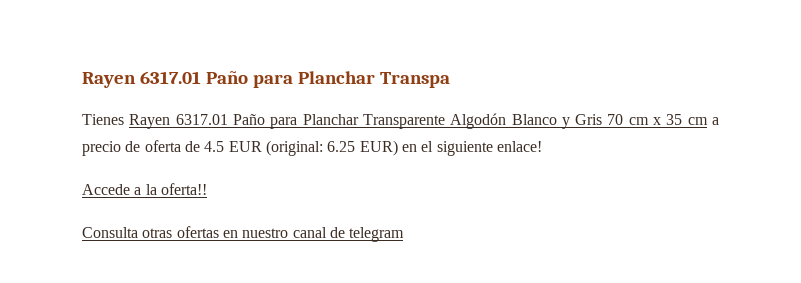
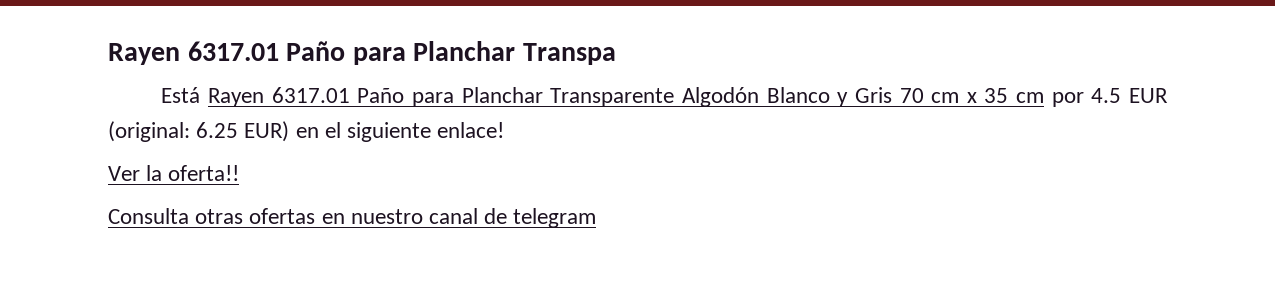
- Tienes Rayen 6317.01 Paño para Planchar Transparente Algodón Blanco y Gris 70 cm x 35 cm a precio de oferta de 4.5 EUR (original: 6.25 EUR) en el siguiente enlace!
+ Está Rayen 6317.01 Paño para Planchar Transparente Algodón Blanco y Gris 70 cm x 35 cm por 4.5 EUR (original: 6.25 EUR) en el siguiente enlace!
- Accede a la oferta!!
+ Ver la oferta!!

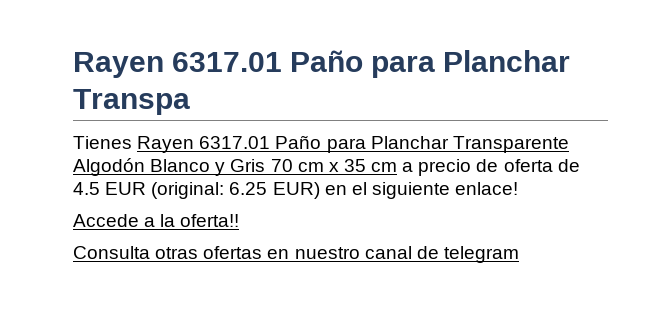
- Está Rayen 6317.01 Paño para Planchar Transparente Algodón Blanco y Gris 70 cm x 35 cm por 4.5 EUR (original: 6.25 EUR) en el siguiente enlace!
+ Tienes Rayen 6317.01 Paño para Planchar Transparente Algodón Blanco y Gris 70 cm x 35 cm a precio de oferta de 4.5 EUR (original: 6.25 EUR) en el siguiente enlace!
- Ver la oferta!!
+ Accede a la oferta!!

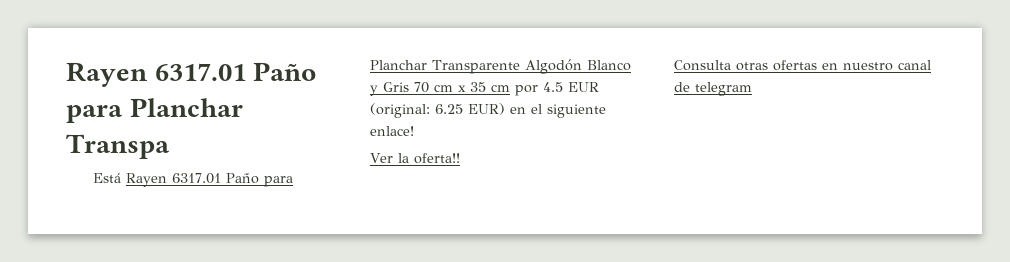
- Tienes Rayen 6317.01 Paño para Planchar Transparente Algodón Blanco y Gris 70 cm x 35 cm a precio de oferta de 4.5 EUR (original: 6.25 EUR) en el siguiente enlace!
+ Está Rayen 6317.01 Paño para Planchar Transparente Algodón Blanco y Gris 70 cm x 35 cm por 4.5 EUR (original: 6.25 EUR) en el siguiente enlace!
- Accede a la oferta!!
+ Ver la oferta!!

